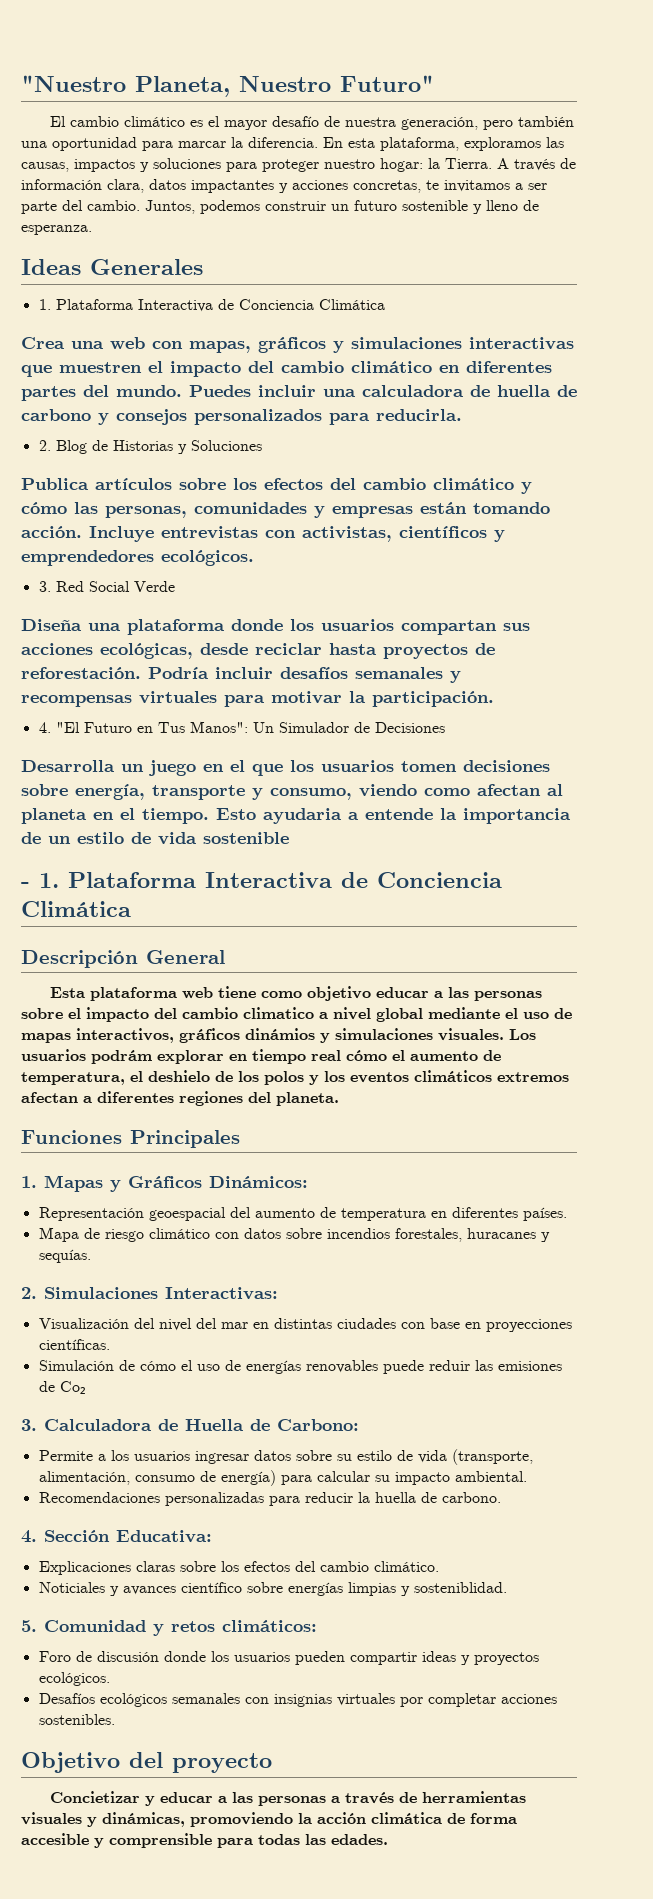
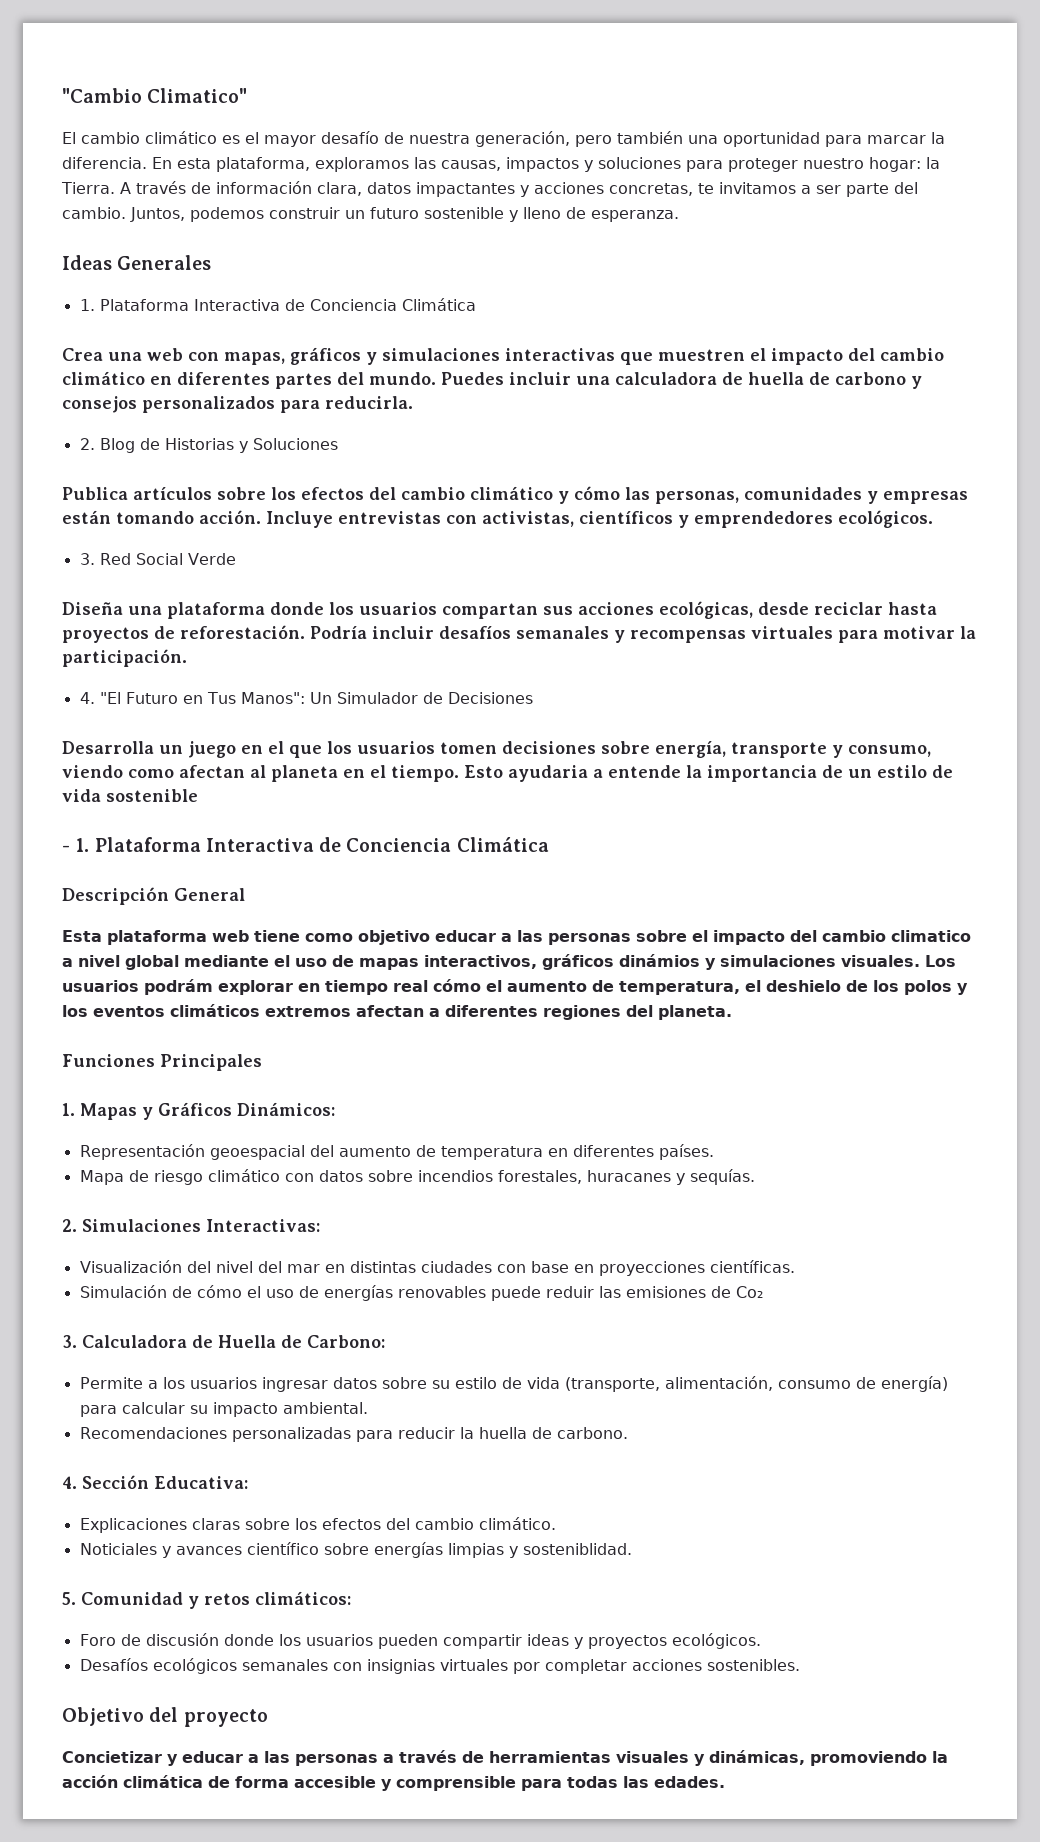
- "Nuestro Planeta, Nuestro Futuro"
+ "Cambio Climatico"

